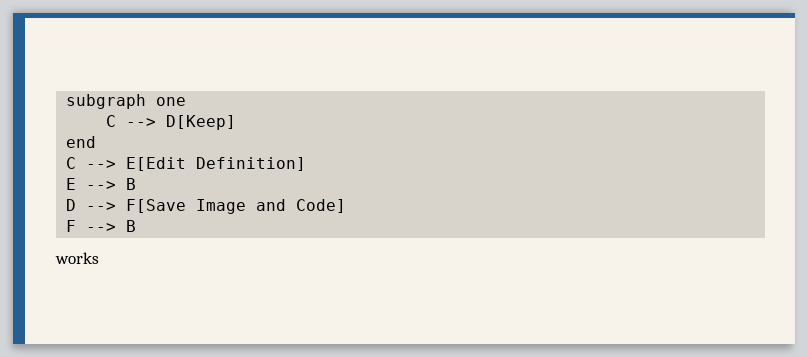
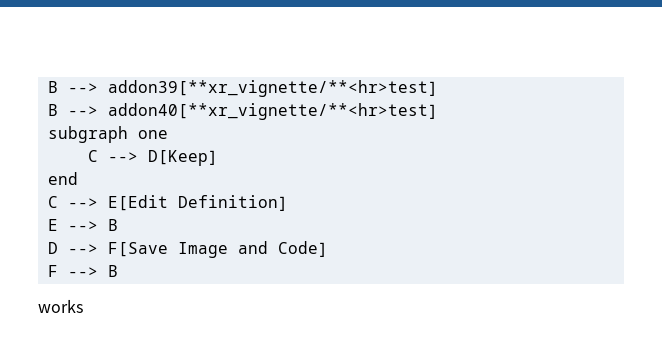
+ B --> addon39[**xr_vignette/**<hr>test]
+ B --> addon40[**xr_vignette/**<hr>test]

